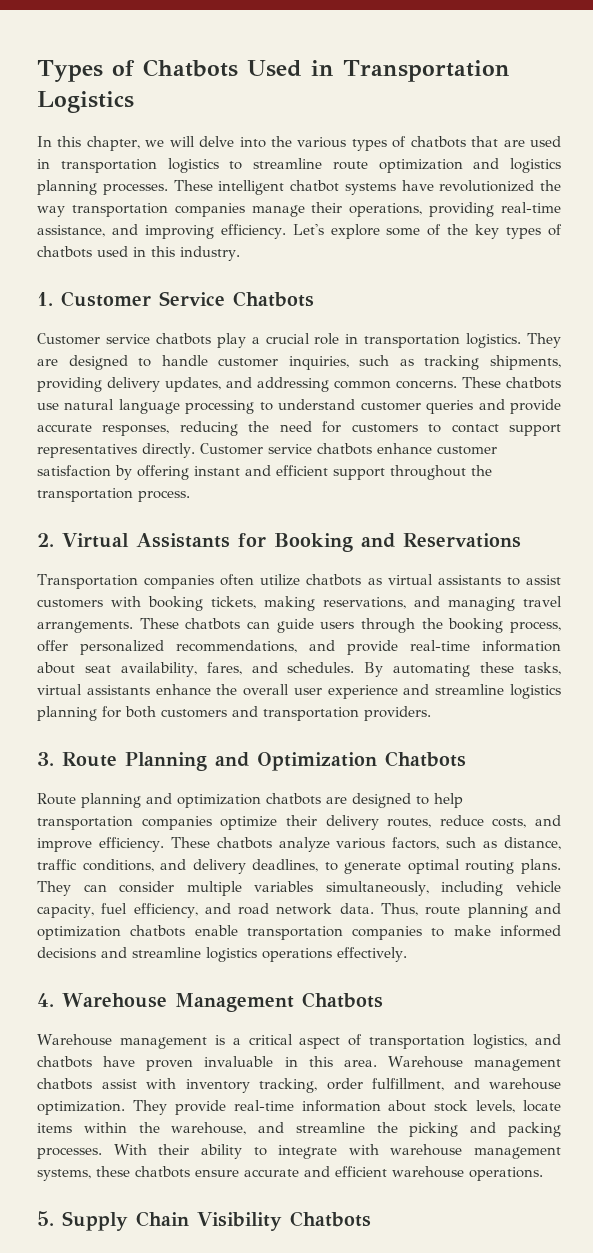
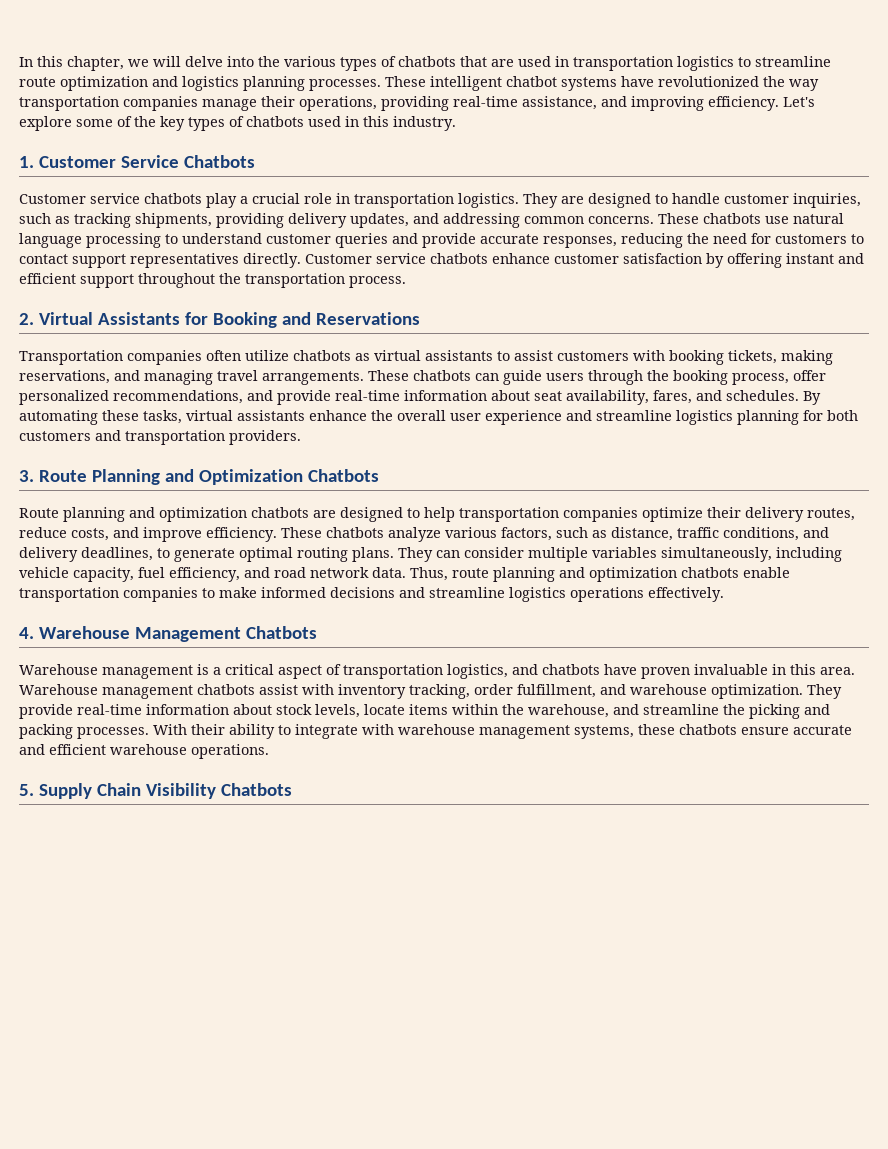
- Types of Chatbots Used in Transportation Logistics

